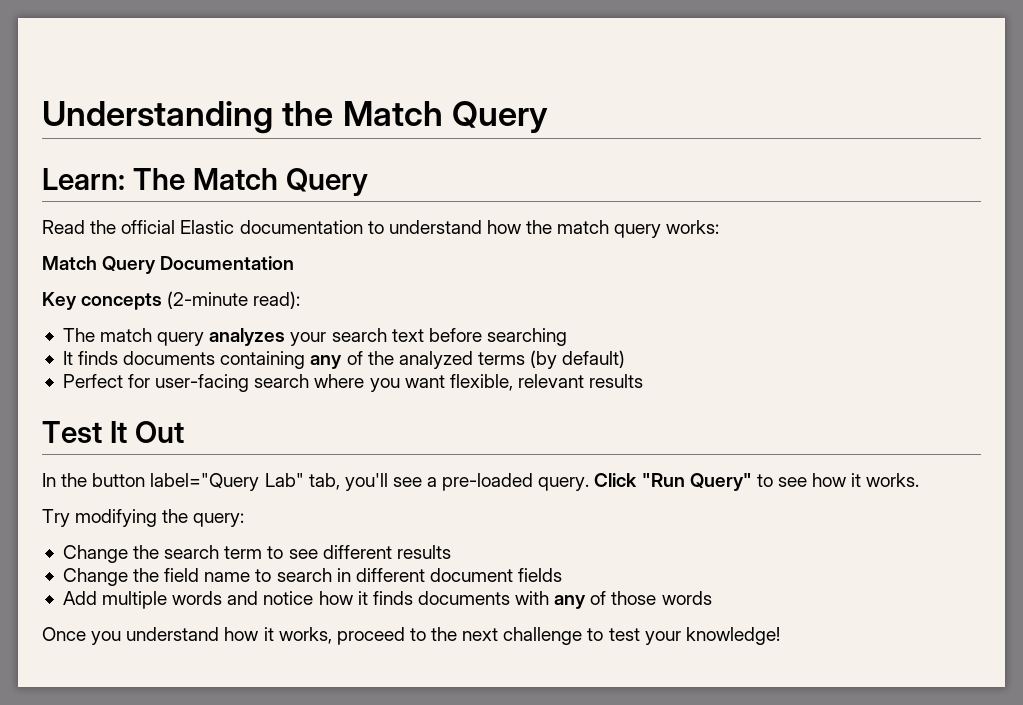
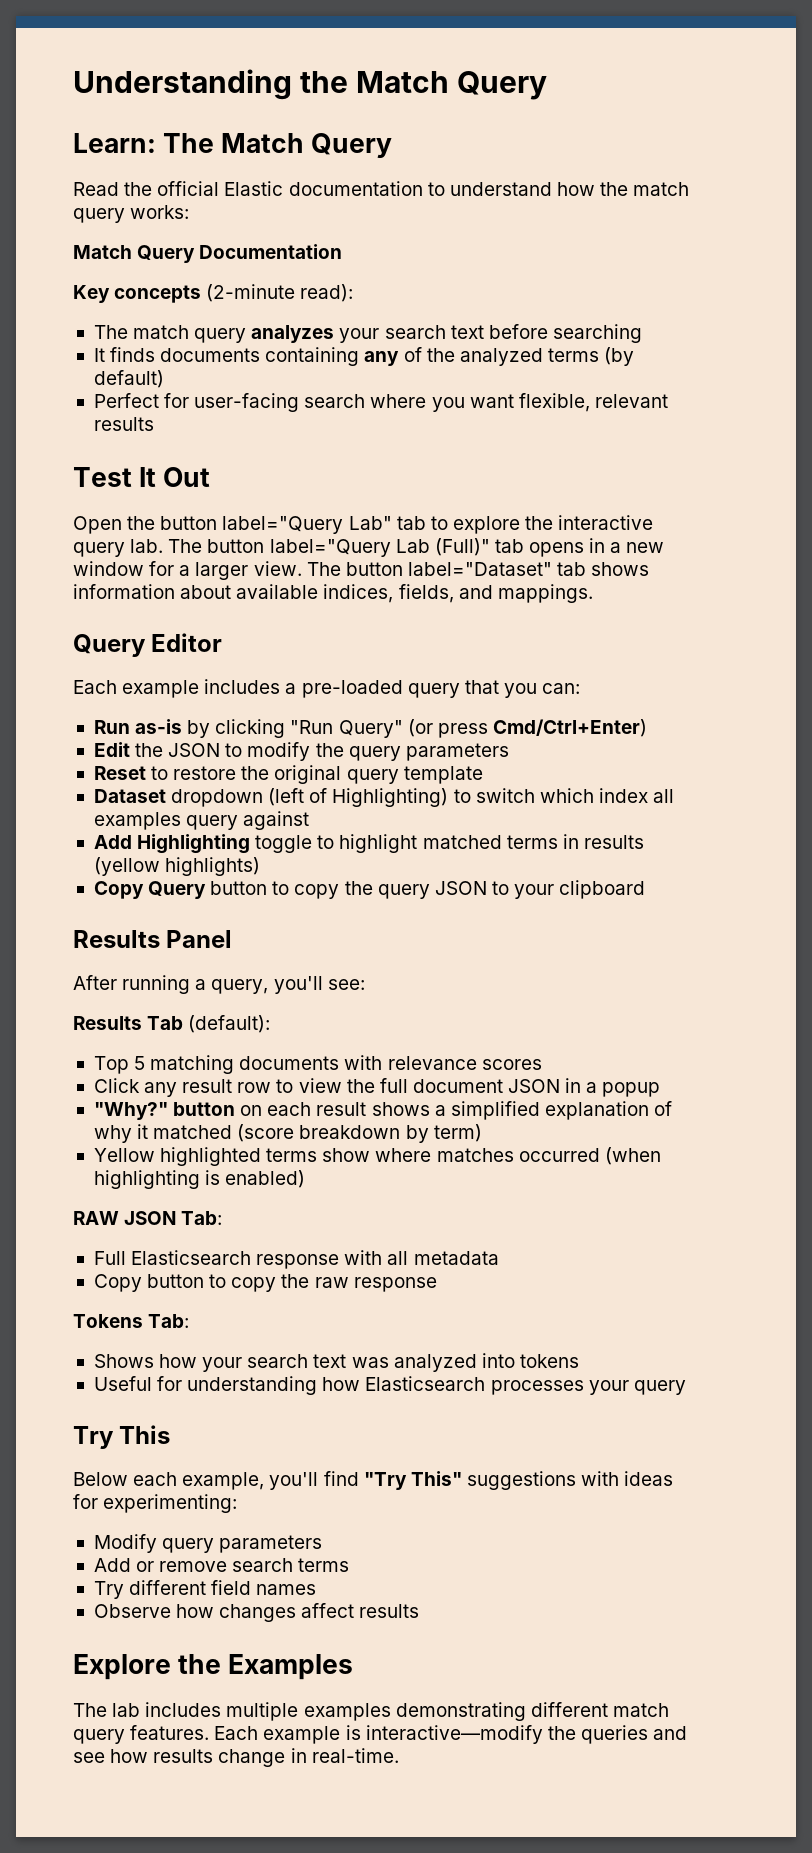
- In the button label="Query Lab" tab, you'll see a pre-loaded query. Click "Run Query" to see how it works.
- Try modifying the query:
- Change the search term to see different results
- Change the field name to search in different document fields
- Add multiple words and notice how it finds documents with any of those words
- Once you understand how it works, proceed to the next challenge to test your knowledge!
+ Open the button label="Query Lab" tab to explore the interactive query lab. The button label="Query Lab (Full)" tab opens in a new window for a larger view. The button label="Dataset" tab shows information about available indices, fields, and mappings.
+ Query Editor
+ Each example includes a pre-loaded query that you can:
+ Run as-is by clicking "Run Query" (or press Cmd/Ctrl+Enter)
+ Edit the JSON to modify the query parameters
+ Reset to restore the original query template
+ Dataset dropdown (left of Highlighting) to switch which index all examples query against
+ Add Highlighting toggle to highlight matched terms in results (yellow highlights)
+ Copy Query button to copy the query JSON to your clipboard
+ Results Panel
+ After running a query, you'll see:
+ Results Tab (default):
+ Top 5 matching documents with relevance scores
+ Click any result row to view the full document JSON in a popup
+ "Why?" button on each result shows a simplified explanation of why it matched (score breakdown by term)
+ Yellow highlighted terms show where matches occurred (when highlighting is enabled)
+ RAW JSON Tab:
+ Full Elasticsearch response with all metadata
+ Copy button to copy the raw response
+ Tokens Tab:
+ Shows how your search text was analyzed into tokens
+ Useful for understanding how Elasticsearch processes your query
+ Try This
+ Below each example, you'll find "Try This" suggestions with ideas for experimenting:
+ Modify query parameters
+ Add or remove search terms
+ Try different field names
+ Observe how changes affect results
+ Explore the Examples
+ The lab includes multiple examples demonstrating different match query features. Each example is interactive—modify the queries and see how results change in real-time.

